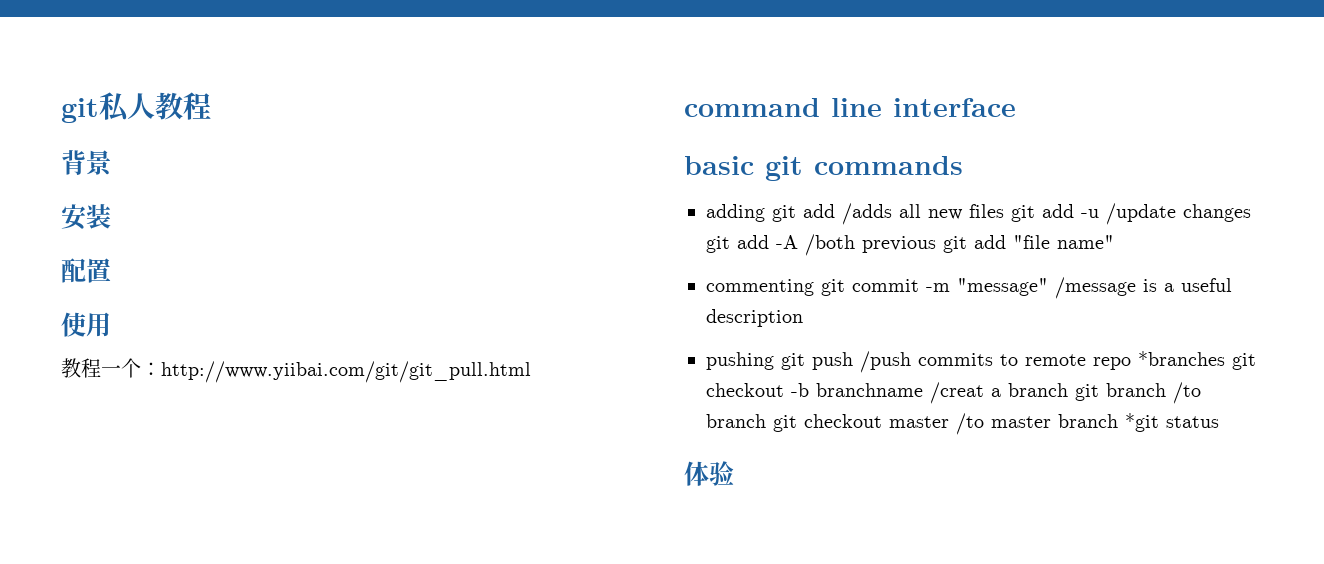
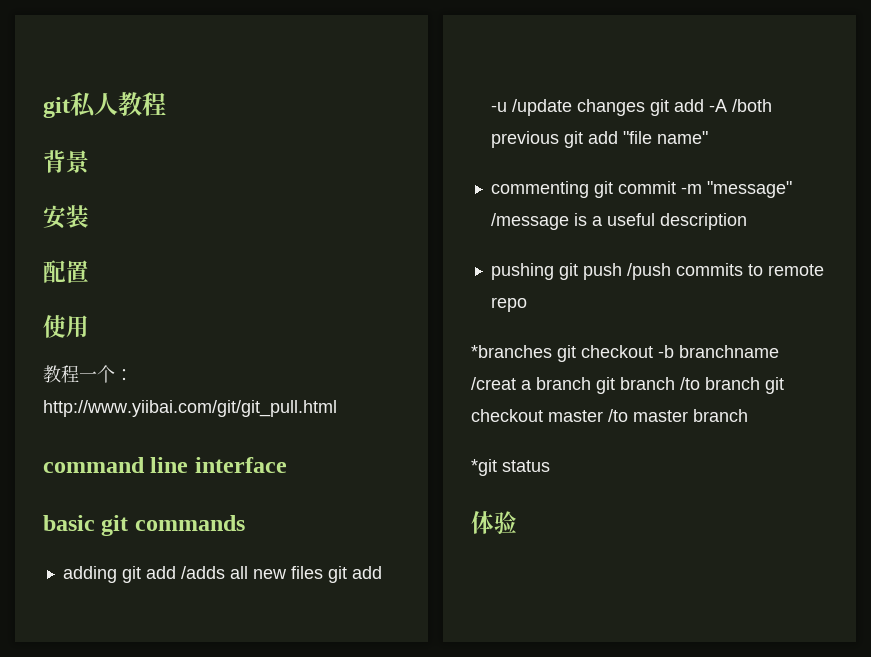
- pushing git push /push commits to remote repo *branches git checkout -b branchname /creat a branch git branch /to branch git checkout master /to master branch *git status
+ pushing git push /push commits to remote repo
+ *branches git checkout -b branchname /creat a branch git branch /to branch git checkout master /to master branch
+ *git status

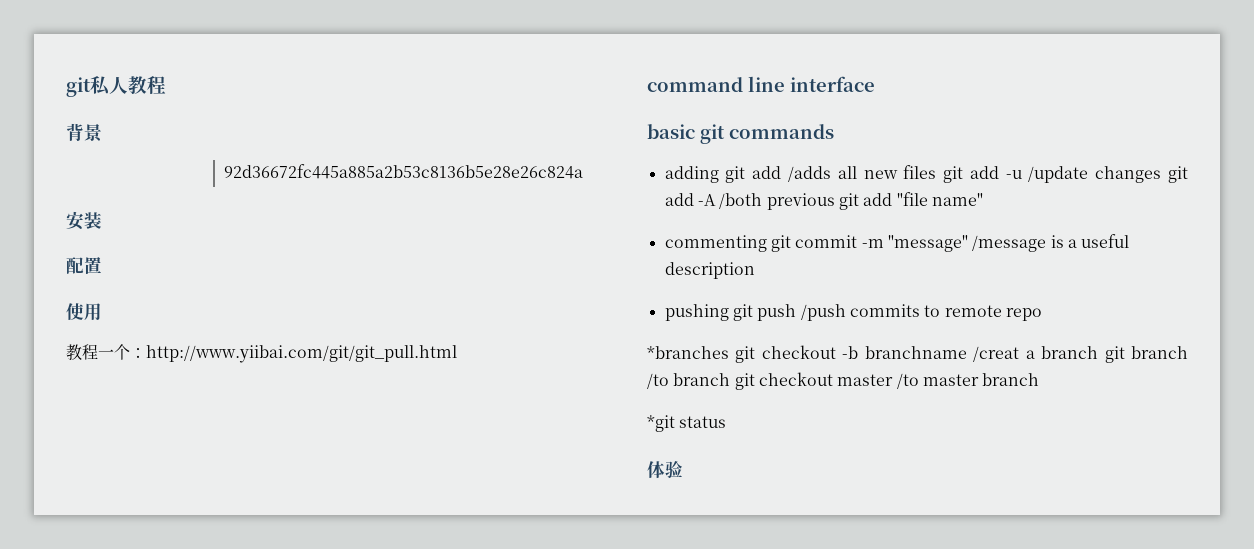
+ 92d36672fc445a885a2b53c8136b5e28e26c824a

